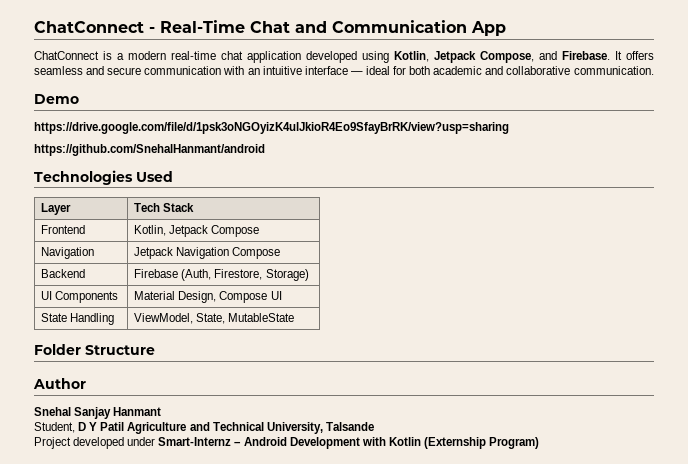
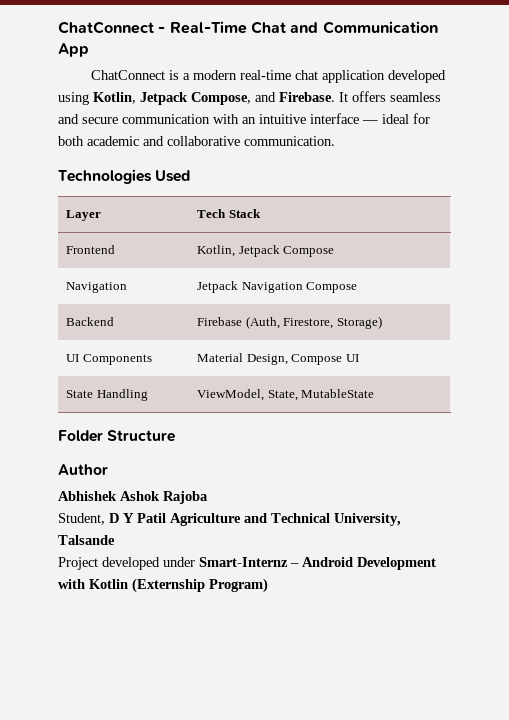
- Demo
- https://drive.google.com/file/d/1psk3oNGOyizK4ulJkioR4Eo9SfayBrRK/view?usp=sharing
- https://github.com/SnehalHanmant/android
- Snehal Sanjay Hanmant
+ Abhishek Ashok Rajoba

